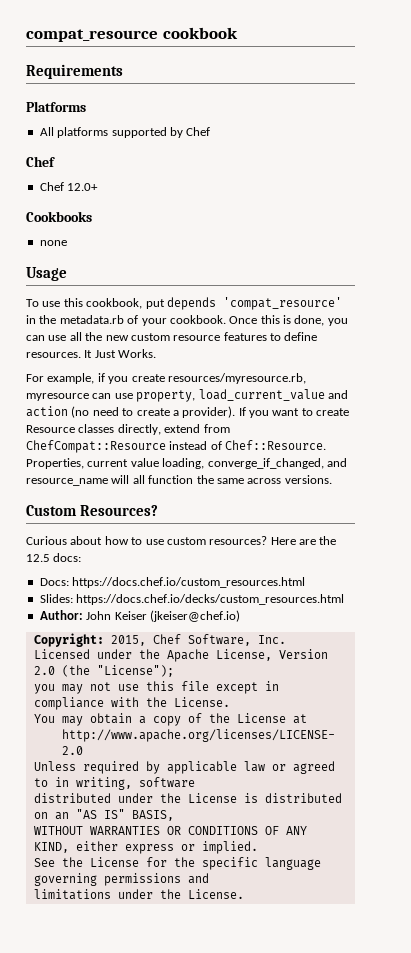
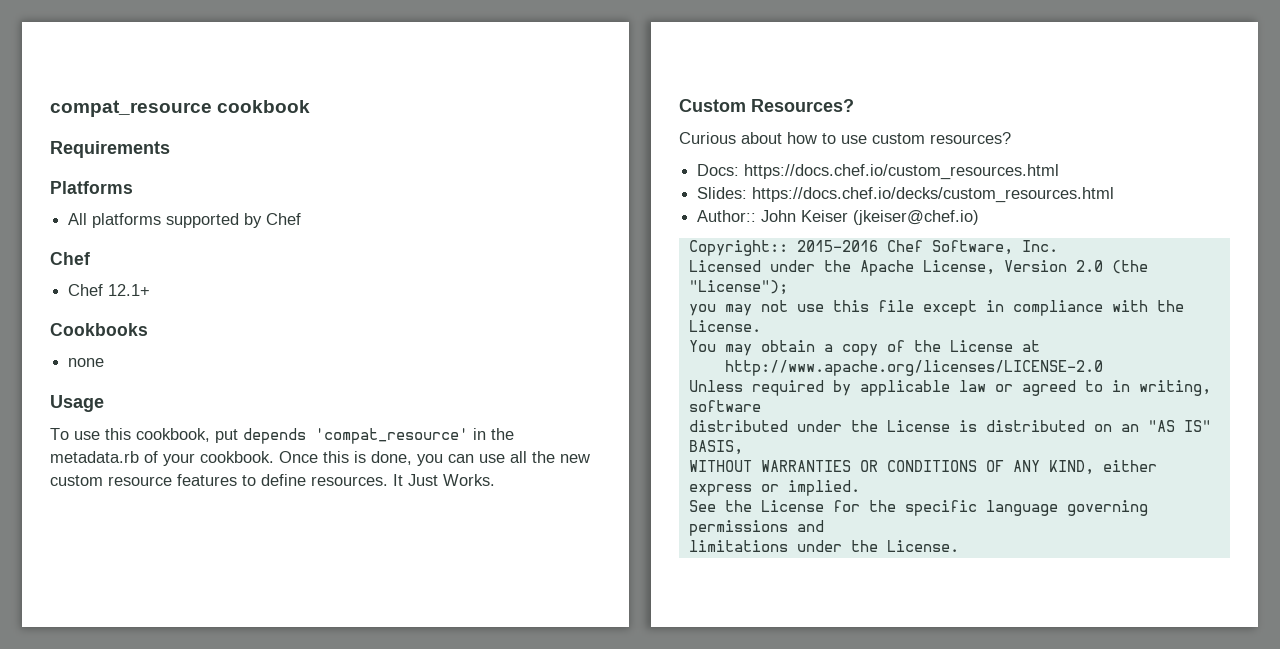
- Chef 12.0+
+ Chef 12.1+
- For example, if you create resources/myresource.rb, myresource can use property, load_current_value and action (no need to create a provider). If you want to create Resource classes directly, extend from ChefCompat::Resource instead of Chef::Resource. Properties, current value loading, converge_if_changed, and resource_name will all function the same across versions.
- Here are the 12.5 docs:
- Author: John Keiser (jkeiser@chef.io)
+ Author:: John Keiser (jkeiser@chef.io)
- Copyright: 2015, Chef Software, Inc.
+ Copyright:: 2015-2016 Chef Software, Inc.

